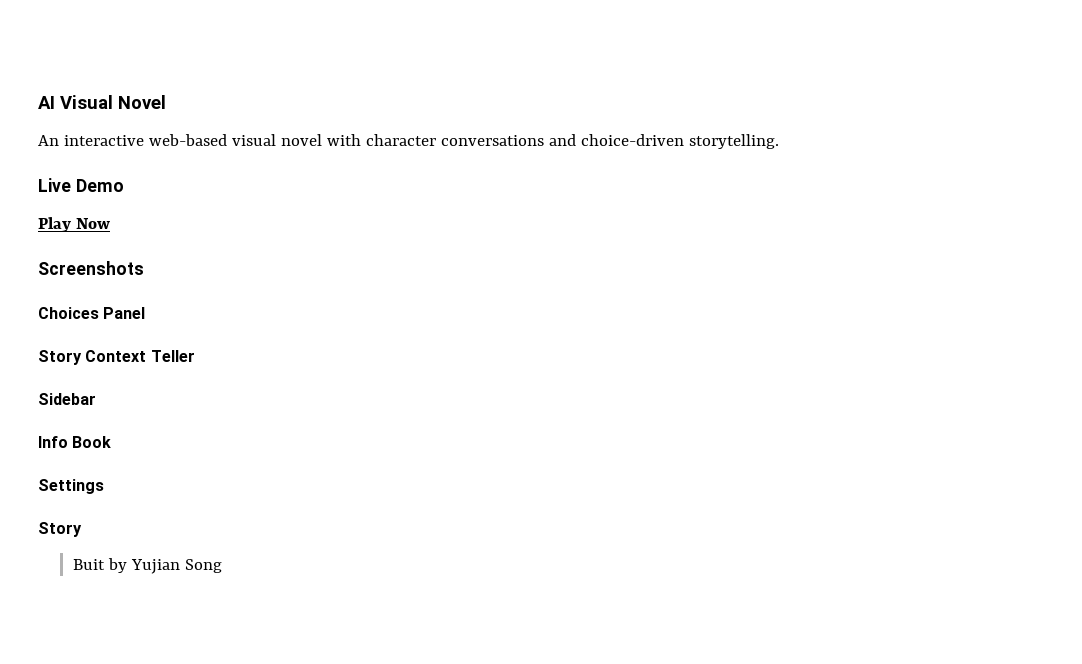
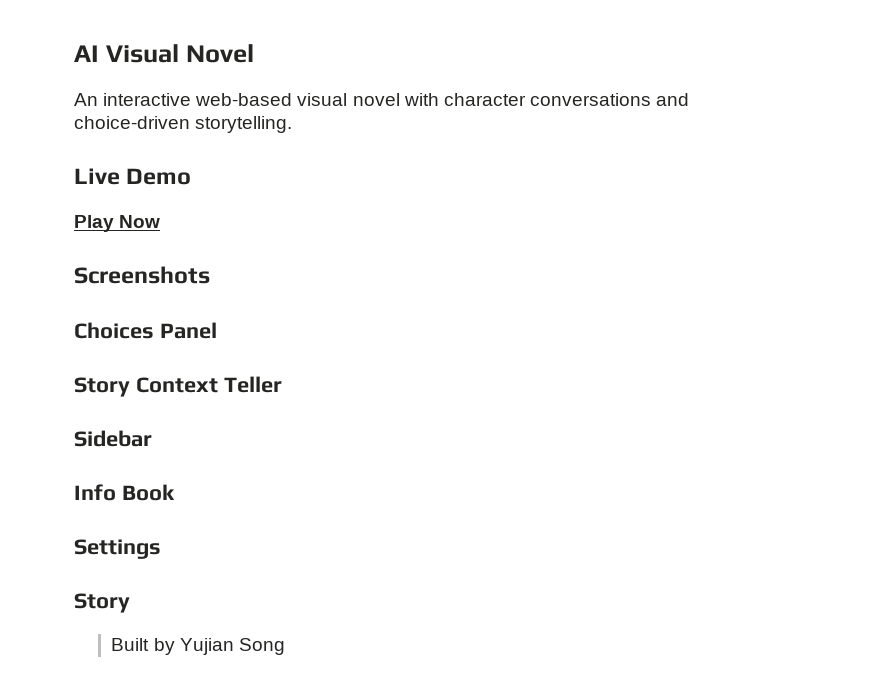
- Buit by Yujian Song
+ Built by Yujian Song

